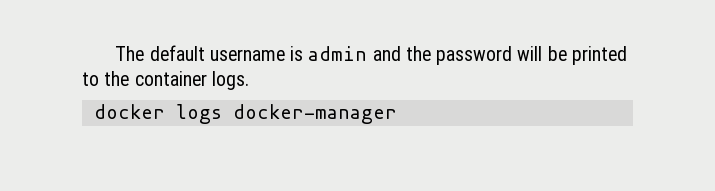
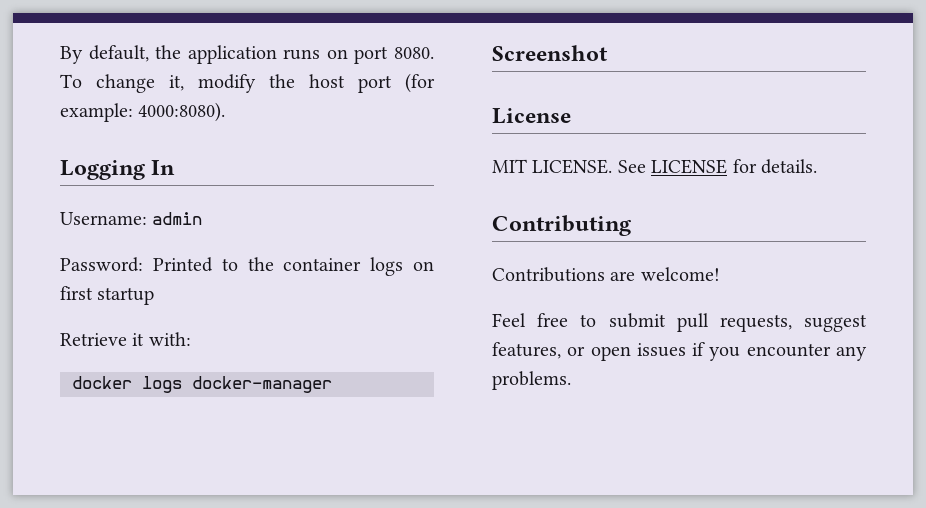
- The default username is admin and the password will be printed to the container logs.
+ By default, the application runs on port 8080. To change it, modify the host port (for example: 4000:8080).
+ Logging In
+ Username: admin
+ Password: Printed to the container logs on first startup
+ Retrieve it with:
  docker logs docker-manager
+ Screenshot
+ License
+ MIT LICENSE. See LICENSE for details.
+ Contributing
+ Contributions are welcome!
+ Feel free to submit pull requests, suggest features, or open issues if you encounter any problems.

